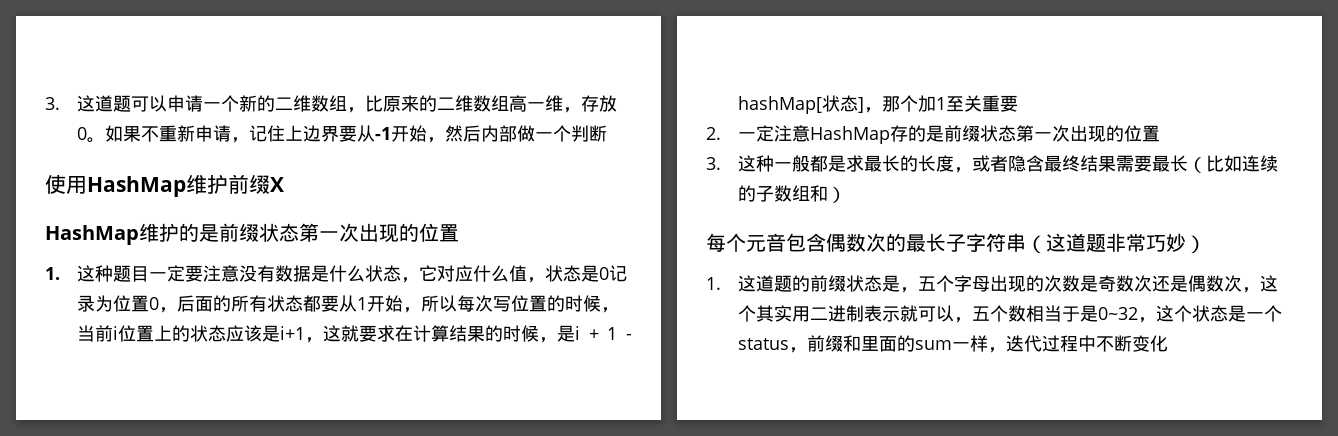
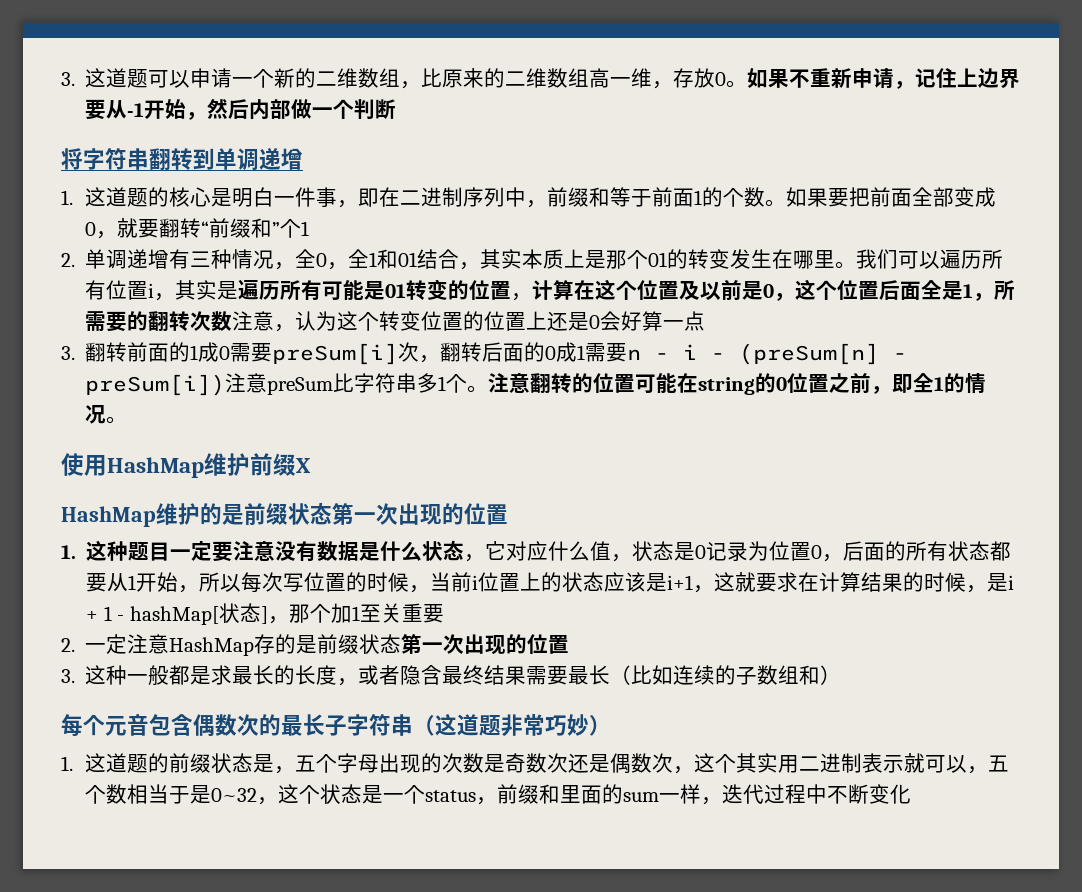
+ 将字符串翻转到单调递增
+ 1.这道题的核心是明白一件事，即在二进制序列中，前缀和等于前面1的个数。如果要把前面全部变成0，就要翻转“前缀和”个1
+ 2.单调递增有三种情况，全0，全1和01结合，其实本质上是那个01的转变发生在哪里。我们可以遍历所有位置i，其实是遍历所有可能是01转变的位置，计算在这个位置及以前是0，这个位置后面全是1，所需要的翻转次数注意，认为这个转变位置的位置上还是0会好算一点
+ 3.翻转前面的1成0需要preSum[i]次，翻转后面的0成1需要n - i - (preSum[n] - preSum[i])注意preSum比字符串多1个。注意翻转的位置可能在string的0位置之前，即全1的情况。

